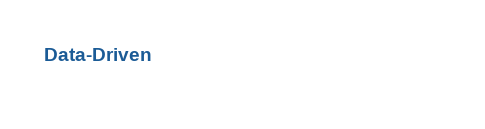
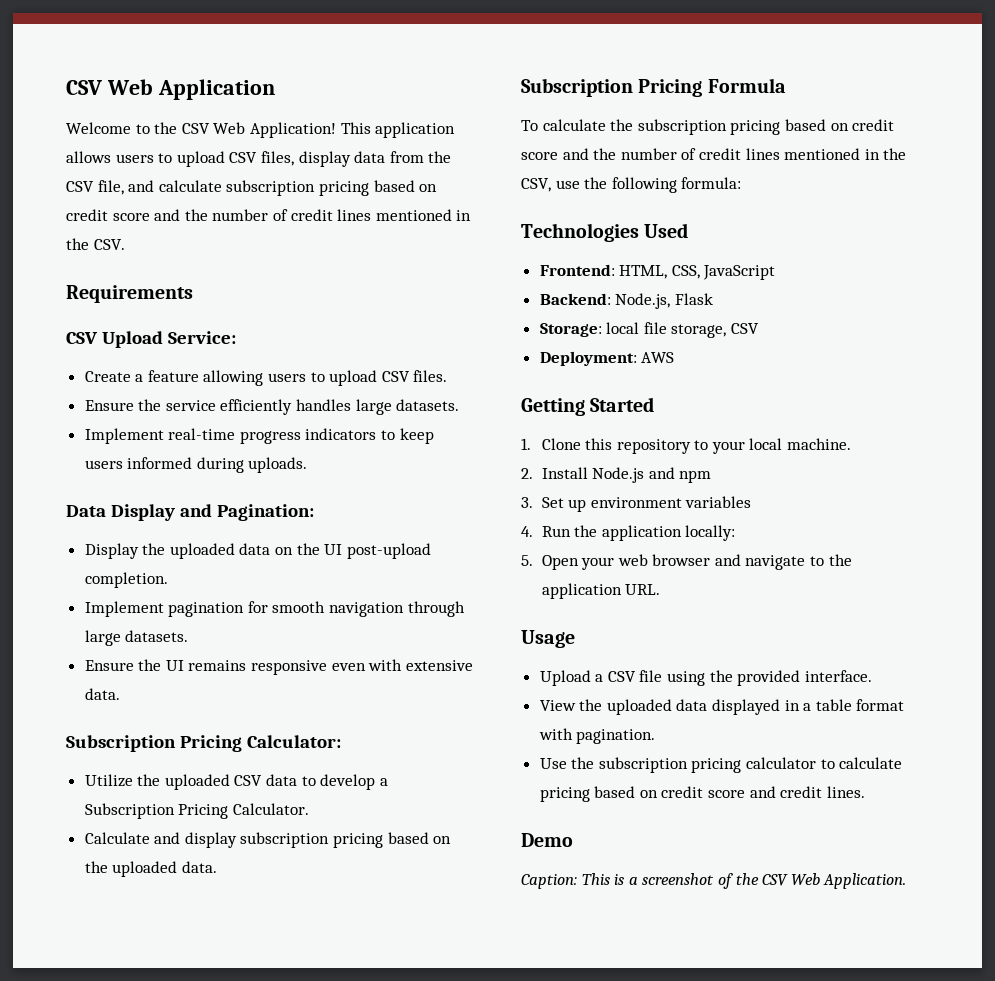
- Data-Driven
+ CSV Web Application
+ Welcome to the CSV Web Application! This application allows users to upload CSV files, display data from the CSV file, and calculate subscription pricing based on credit score and the number of credit lines mentioned in the CSV.
+ Requirements
+ CSV Upload Service:
+ Create a feature allowing users to upload CSV files.
+ Ensure the service efficiently handles large datasets.
+ Implement real-time progress indicators to keep users informed during uploads.
+ Data Display and Pagination:
+ Display the uploaded data on the UI post-upload completion.
+ Implement pagination for smooth navigation through large datasets.
+ Ensure the UI remains responsive even with extensive data.
+ Subscription Pricing Calculator:
+ Utilize the uploaded CSV data to develop a Subscription Pricing Calculator.
+ Calculate and display subscription pricing based on the uploaded data.
+ Subscription Pricing Formula
+ To calculate the subscription pricing based on credit score and the number of credit lines mentioned in the CSV, use the following formula:
+ Technologies Used
+ Frontend: HTML, CSS, JavaScript
+ Backend: Node.js, Flask
+ Storage: local file storage, CSV
+ Deployment: AWS
+ Getting Started
+ 1. Clone this repository to your local machine.
+ 2. Install Node.js and npm
+ 3. Set up environment variables
+ 4. Run the application locally:
+ 5. Open your web browser and navigate to the application URL.
+ Usage
+ Upload a CSV file using the provided interface.
+ View the uploaded data displayed in a table format with pagination.
+ Use the subscription pricing calculator to calculate pricing based on credit score and credit lines.
+ Demo
+ Caption: This is a screenshot of the CSV Web Application.

